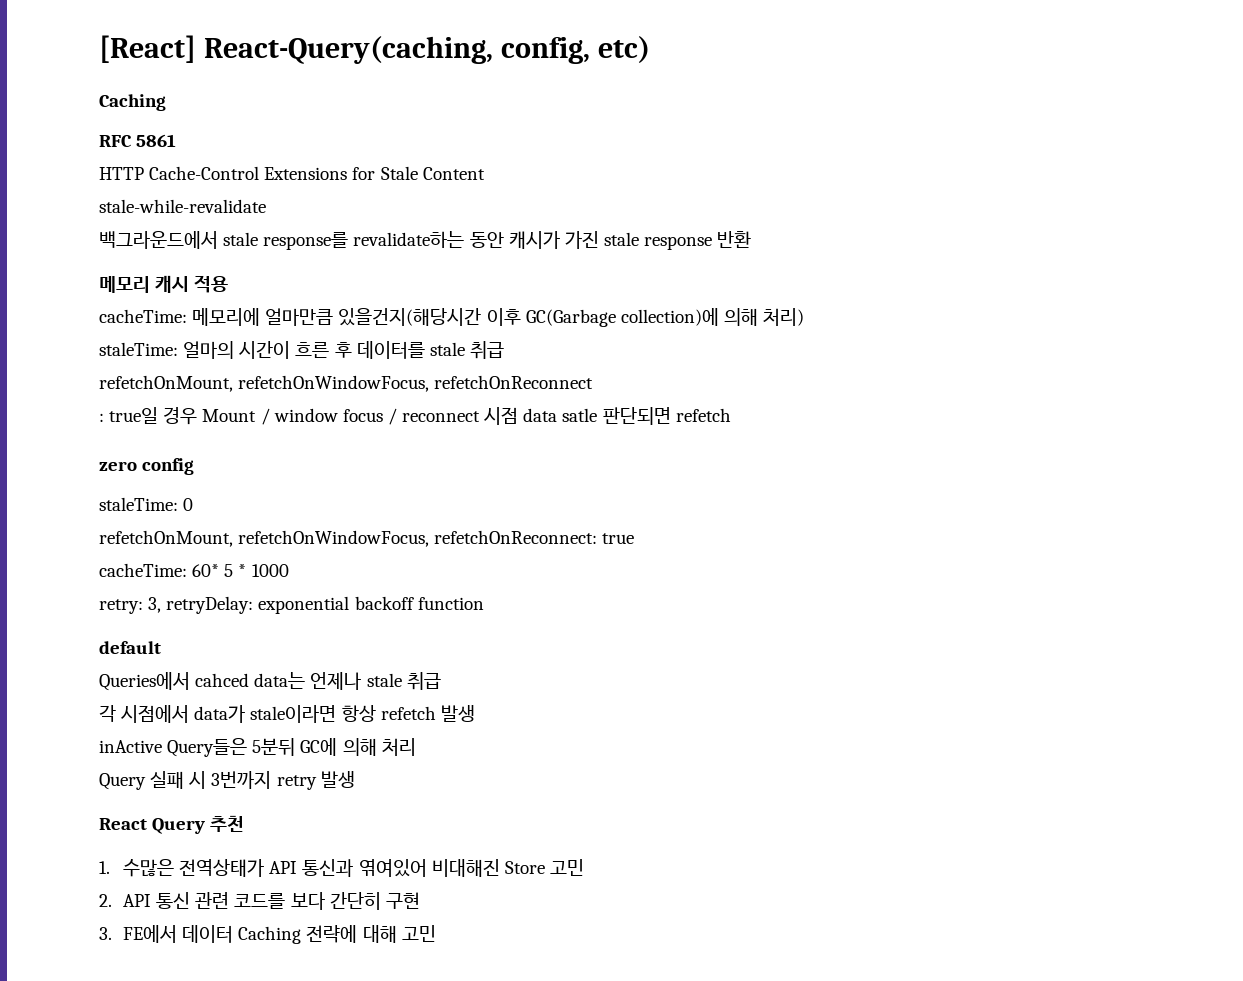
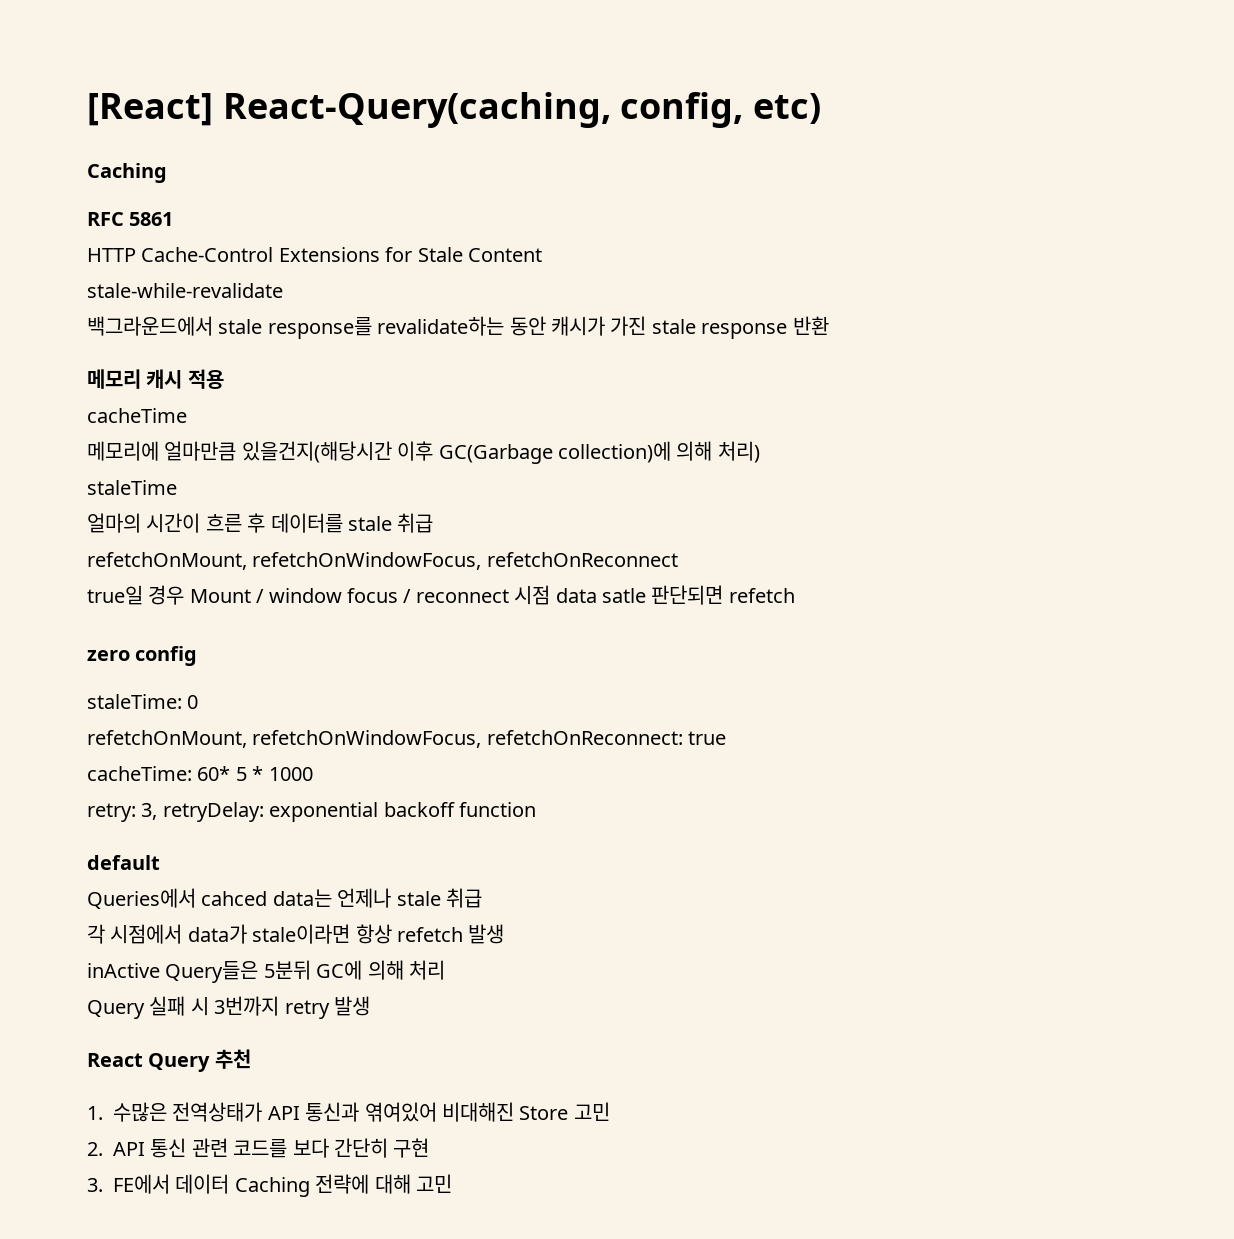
- cacheTime: 메모리에 얼마만큼 있을건지(해당시간 이후 GC(Garbage collection)에 의해 처리)
+ cacheTime
+ 메모리에 얼마만큼 있을건지(해당시간 이후 GC(Garbage collection)에 의해 처리)
- staleTime: 얼마의 시간이 흐른 후 데이터를 stale 취급
+ staleTime
+ 얼마의 시간이 흐른 후 데이터를 stale 취급
- : true일 경우 Mount / window focus / reconnect 시점 data satle 판단되면 refetch
+ true일 경우 Mount / window focus / reconnect 시점 data satle 판단되면 refetch

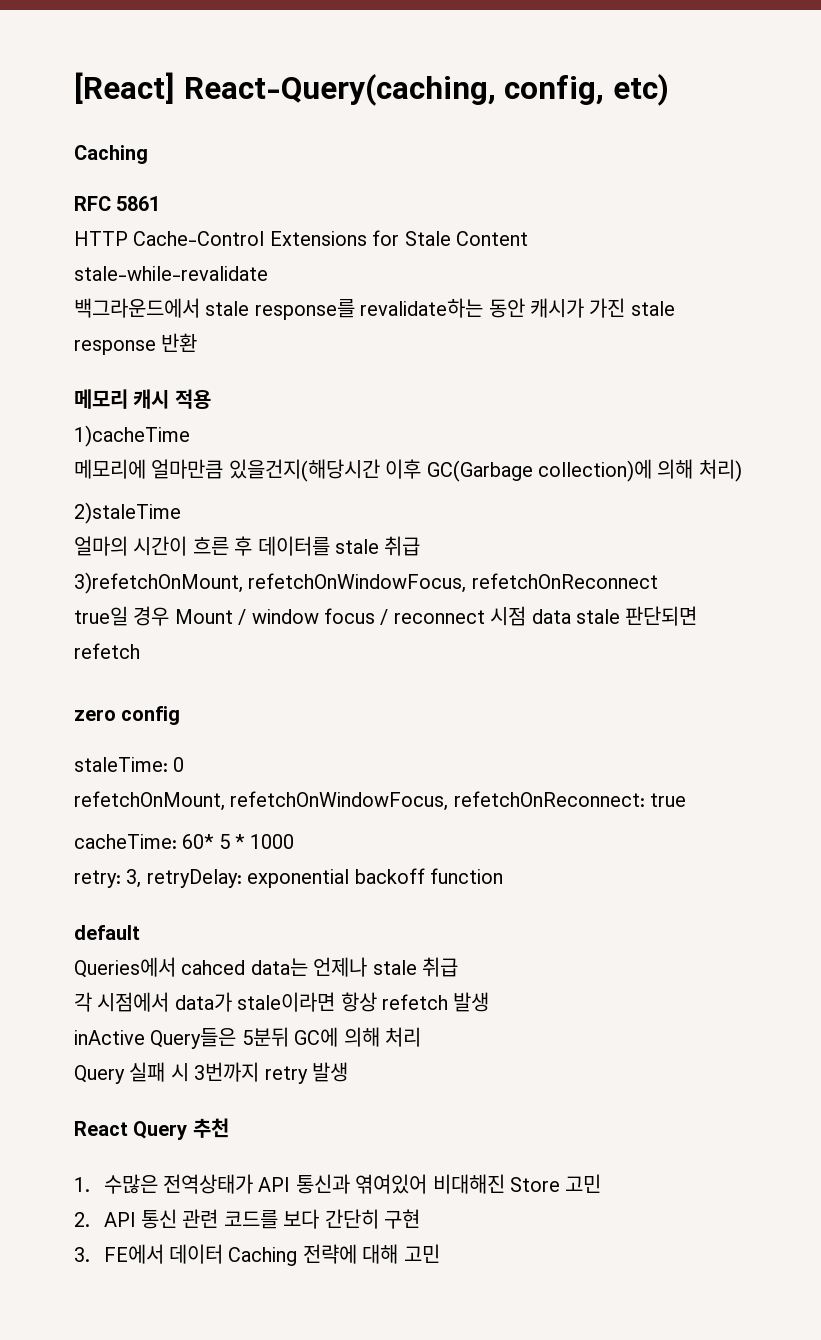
- cacheTime
+ 1)cacheTime
- staleTime
+ 2)staleTime
- refetchOnMount, refetchOnWindowFocus, refetchOnReconnect
+ 3)refetchOnMount, refetchOnWindowFocus, refetchOnReconnect
- true일 경우 Mount / window focus / reconnect 시점 data satle 판단되면 refetch
+ true일 경우 Mount / window focus / reconnect 시점 data stale 판단되면 refetch

